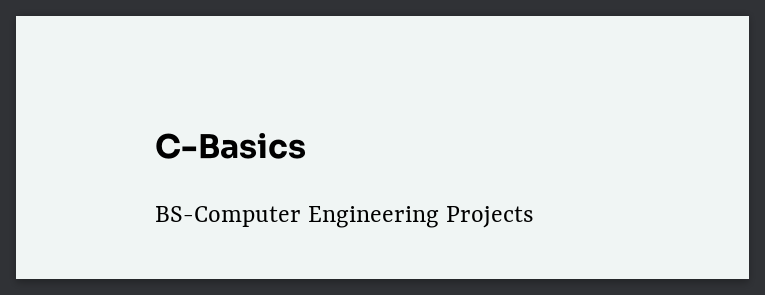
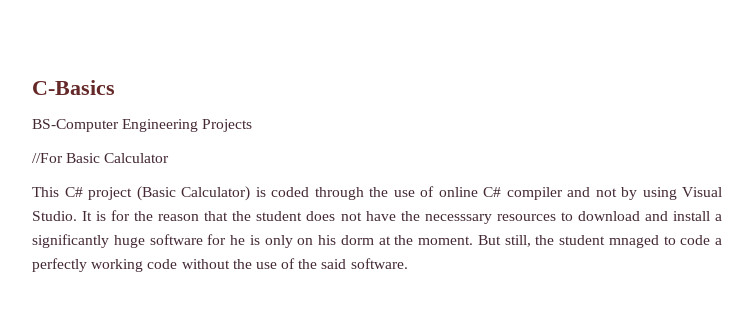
+ //For Basic Calculator
+ This C# project (Basic Calculator) is coded through the use of online C# compiler and not by using Visual Studio. It is for the reason that the student does not have the necesssary resources to download and install a significantly huge software for he is only on his dorm at the moment. But still, the student mnaged to code a perfectly working code without the use of the said software.

